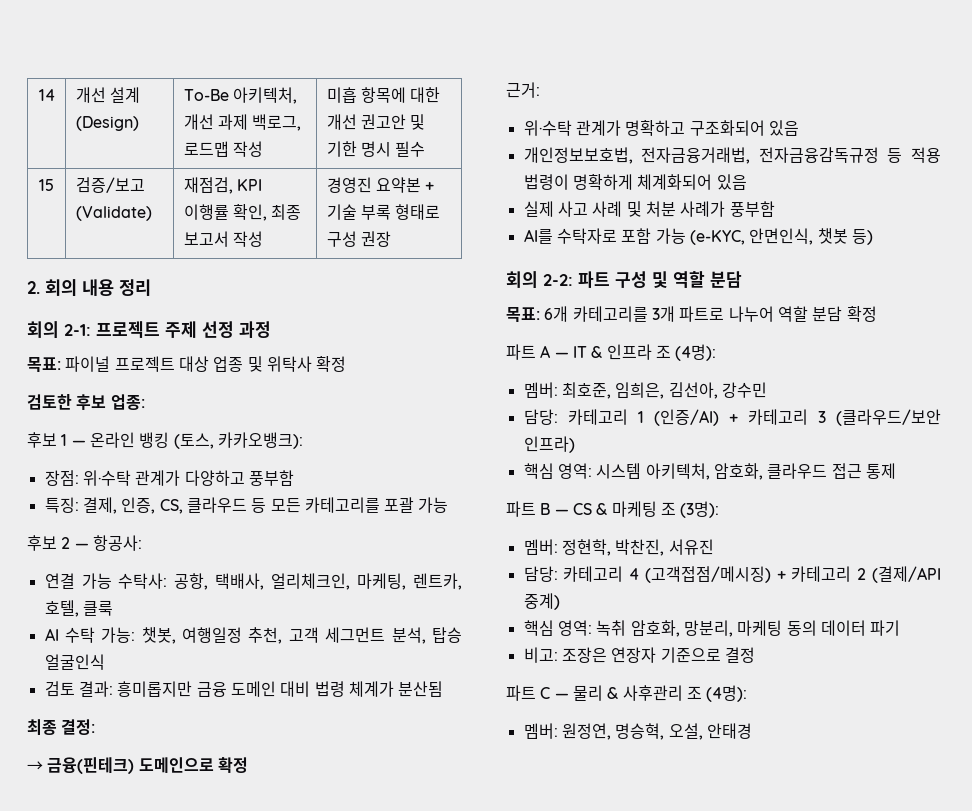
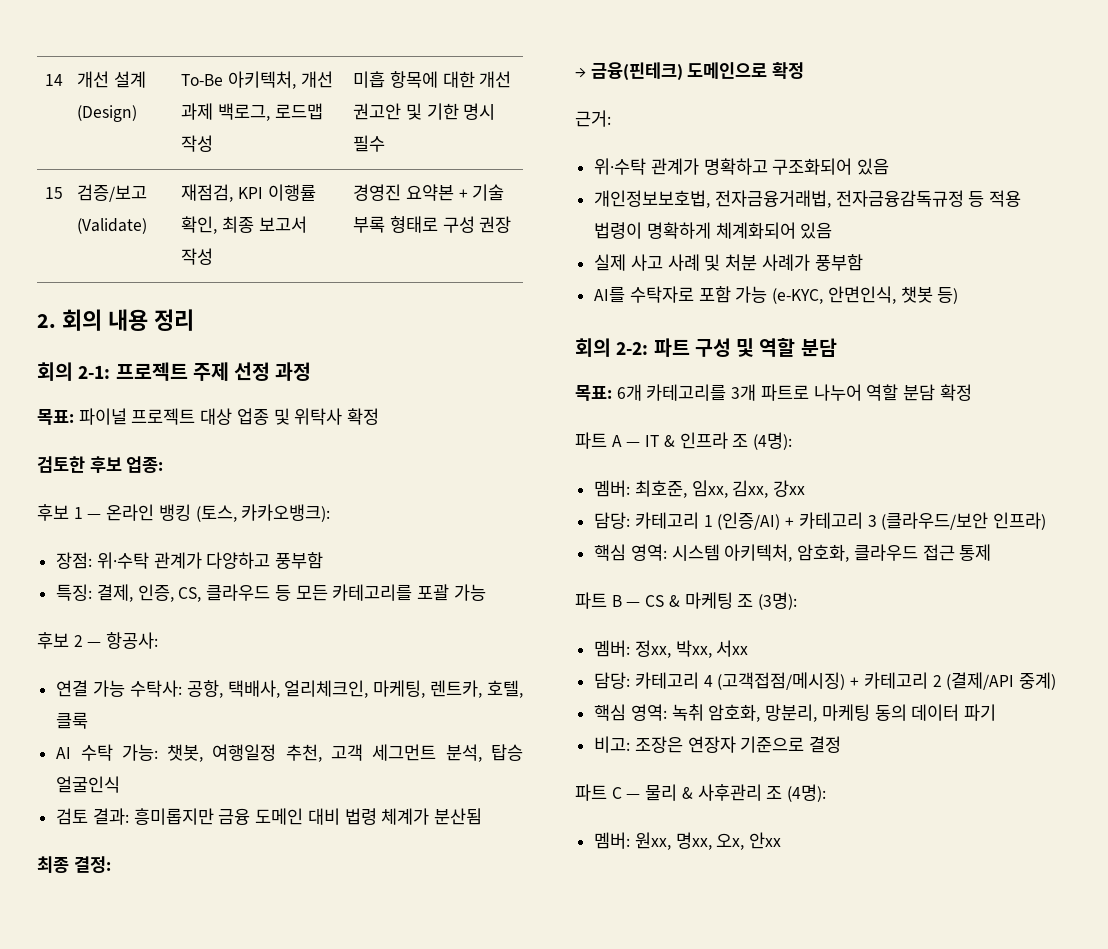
- 멤버: 최호준, 임희은, 김선아, 강수민
+ 멤버: 최호준, 임xx, 김xx, 강xx
- 멤버: 정현학, 박찬진, 서유진
+ 멤버: 정xx, 박xx, 서xx
- 멤버: 원정연, 명승혁, 오설, 안태경
+ 멤버: 원xx, 명xx, 오x, 안xx

